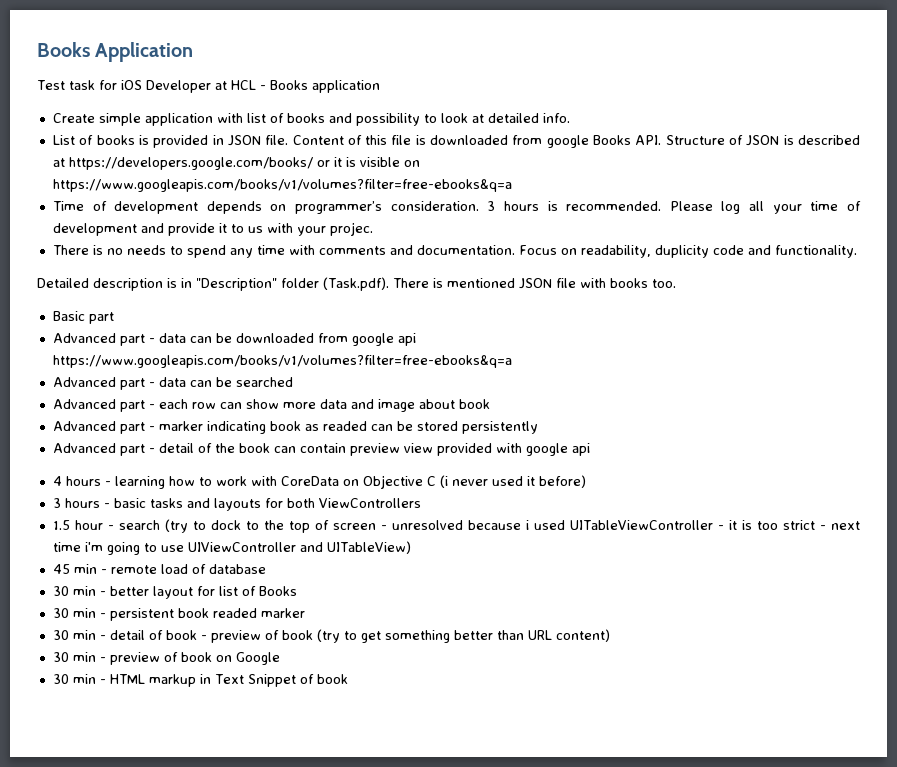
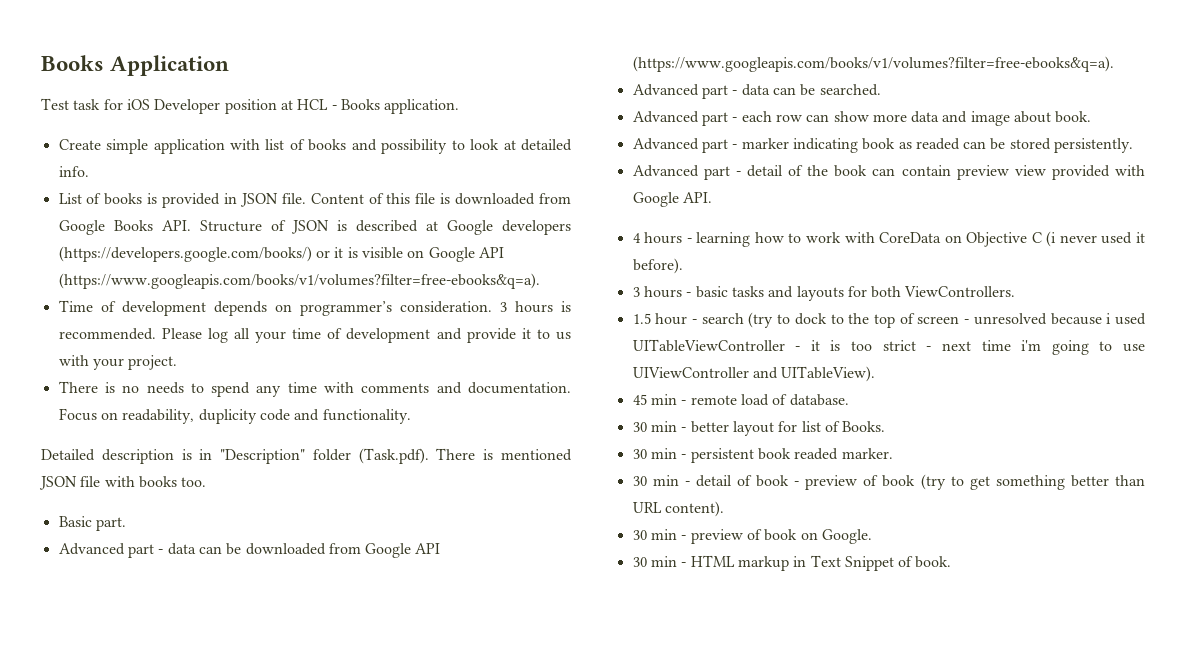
- Test task for iOS Developer at HCL - Books application
+ Test task for iOS Developer position at HCL - Books application.
- Content of this file is downloaded from google Books API. Structure of JSON is described at https://developers.google.com/books/ or it is visible on https://www.googleapis.com/books/v1/volumes?filter=free-ebooks&q=a
+ Content of this file is downloaded from Google Books API. Structure of JSON is described at Google developers (https://developers.google.com/books/) or it is visible on Google API (https://www.googleapis.com/books/v1/volumes?filter=free-ebooks&q=a).
- Please log all your time of development and provide it to us with your projec.
+ Please log all your time of development and provide it to us with your project.
- Basic part
+ Basic part.
- Advanced part - data can be downloaded from google api https://www.googleapis.com/books/v1/volumes?filter=free-ebooks&q=a
- Advanced part - data can be searched
+ Advanced part - data can be downloaded from Google API (https://www.googleapis.com/books/v1/volumes?filter=free-ebooks&q=a).
+ Advanced part - data can be searched.
- Advanced part - each row can show more data and image about book
+ Advanced part - each row can show more data and image about book.
- Advanced part - marker indicating book as readed can be stored persistently
+ Advanced part - marker indicating book as readed can be stored persistently.
- Advanced part - detail of the book can contain preview view provided with google api
+ Advanced part - detail of the book can contain preview view provided with Google API.
- 4 hours - learning how to work with CoreData on Objective C (i never used it before)
+ 4 hours - learning how to work with CoreData on Objective C (i never used it before).
- 3 hours - basic tasks and layouts for both ViewControllers
+ 3 hours - basic tasks and layouts for both ViewControllers.
- 1.5 hour - search (try to dock to the top of screen - unresolved because i used UITableViewController - it is too strict - next time i'm going to use UIViewController and UITableView)
+ 1.5 hour - search (try to dock to the top of screen - unresolved because i used UITableViewController - it is too strict - next time i'm going to use UIViewController and UITableView).
- 45 min - remote load of database
+ 45 min - remote load of database.
- 30 min - better layout for list of Books
+ 30 min - better layout for list of Books.
- 30 min - persistent book readed marker
+ 30 min - persistent book readed marker.
- 30 min - detail of book - preview of book (try to get something better than URL content)
+ 30 min - detail of book - preview of book (try to get something better than URL content).
- 30 min - preview of book on Google
+ 30 min - preview of book on Google.
- 30 min - HTML markup in Text Snippet of book
+ 30 min - HTML markup in Text Snippet of book.

